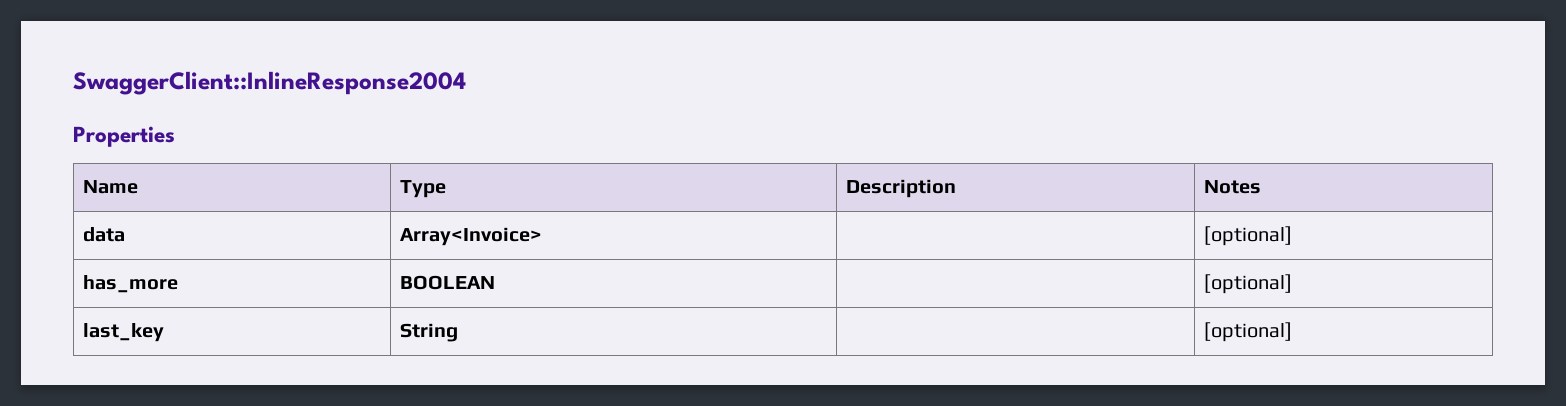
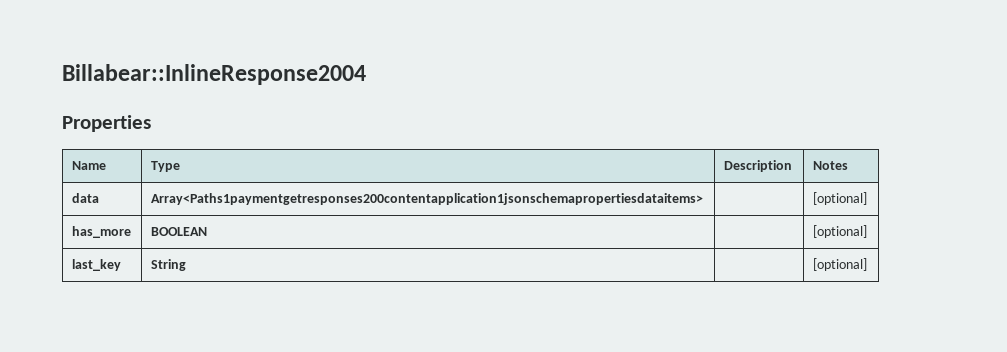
- SwaggerClient::InlineResponse2004
+ Billabear::InlineResponse2004
- data | Array<Invoice> | | [optional]
+ data | Array<Paths1paymentgetresponses200contentapplication1jsonschemapropertiesdataitems> | | [optional]

